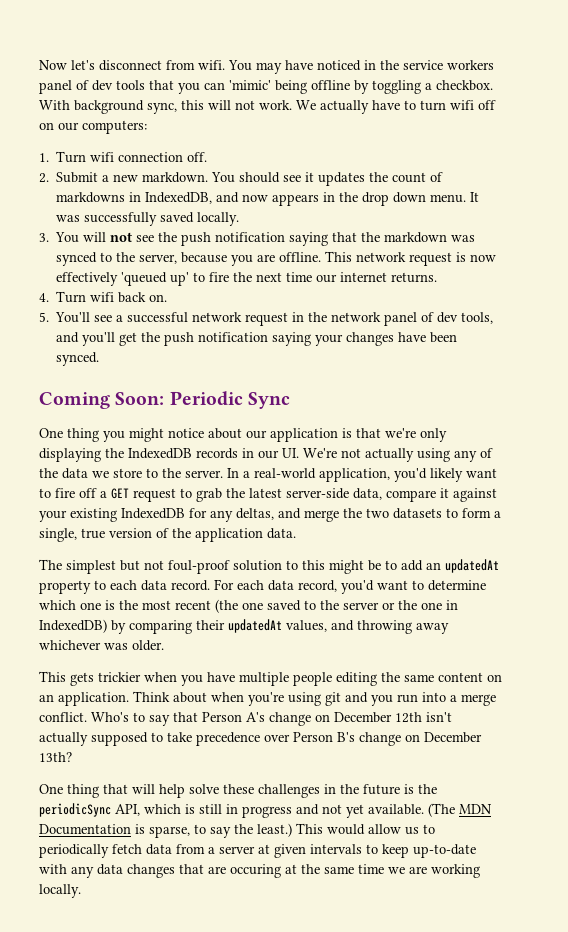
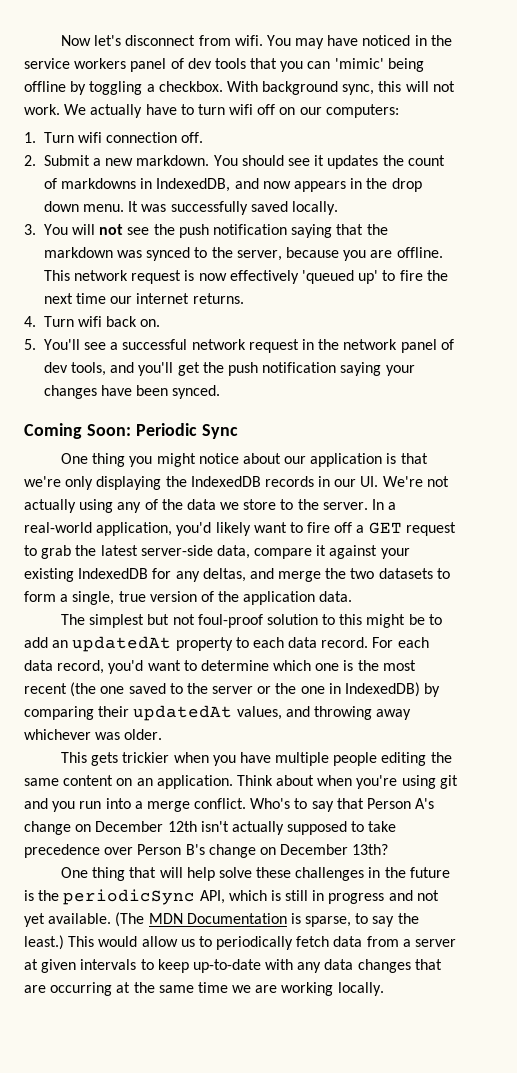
- This would allow us to periodically fetch data from a server at given intervals to keep up-to-date with any data changes that are occuring at the same time we are working locally.
+ This would allow us to periodically fetch data from a server at given intervals to keep up-to-date with any data changes that are occurring at the same time we are working locally.

